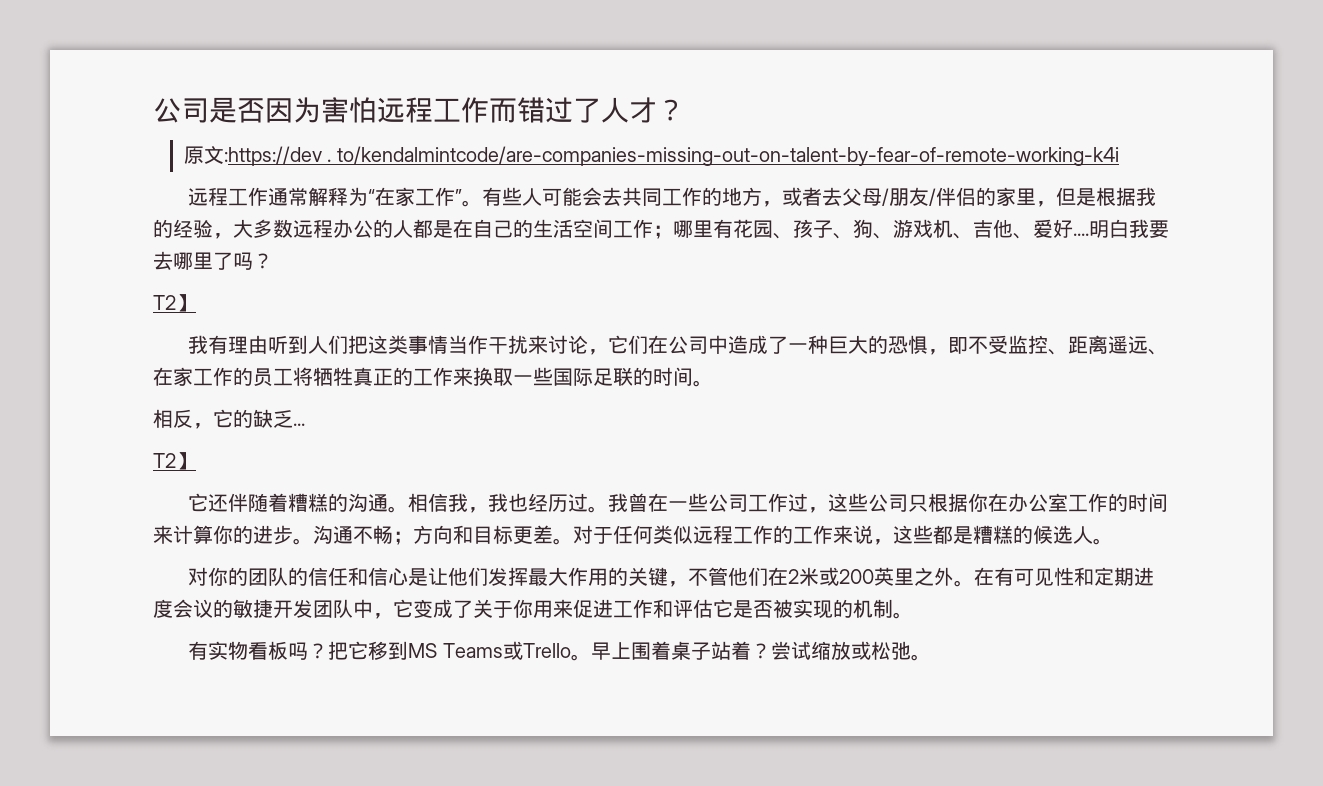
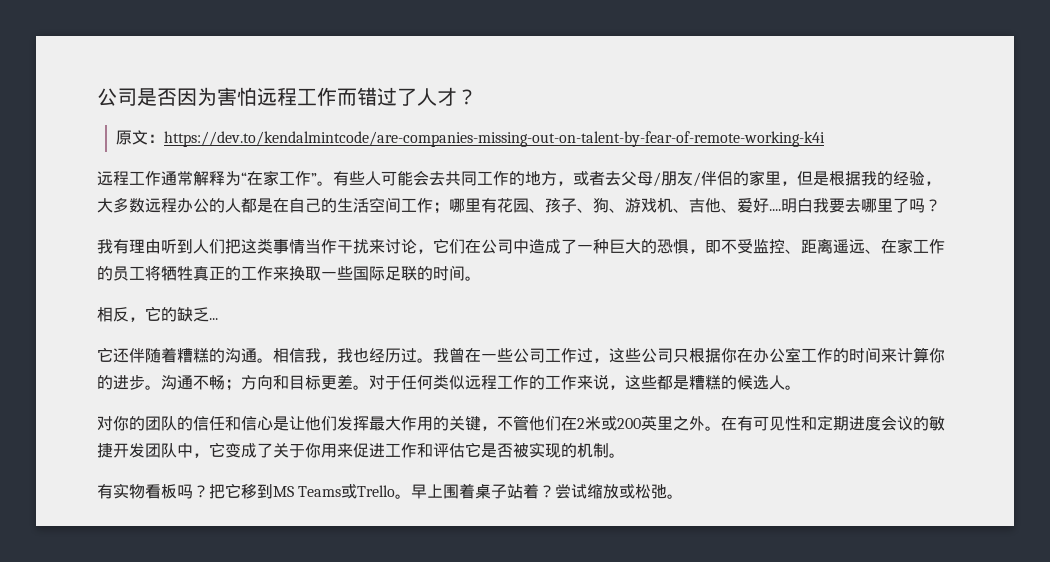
- 原文:https://dev . to/kendalmintcode/are-companies-missing-out-on-talent-by-fear-of-remote-working-k4i
+ 原文：https://dev.to/kendalmintcode/are-companies-missing-out-on-talent-by-fear-of-remote-working-k4i
  明白我要去哪里了吗？
- T2】
  相反，它的缺乏...
- T2】

